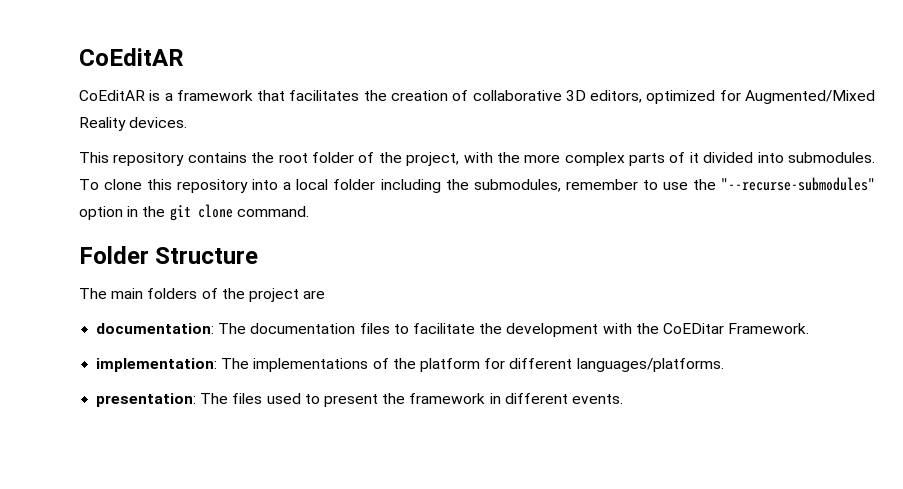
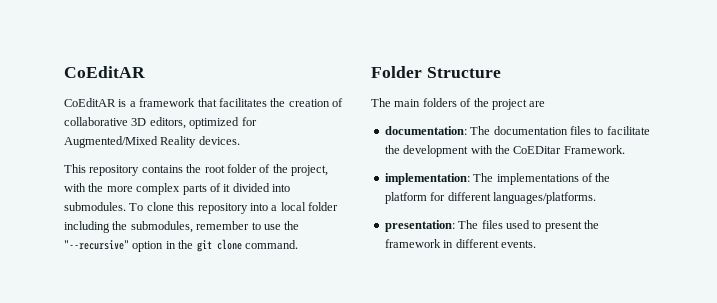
- To clone this repository into a local folder including the submodules, remember to use the "--recurse-submodules" option in the git clone command.
+ To clone this repository into a local folder including the submodules, remember to use the "--recursive" option in the git clone command.

